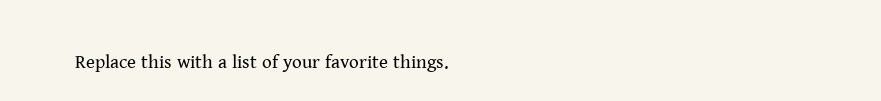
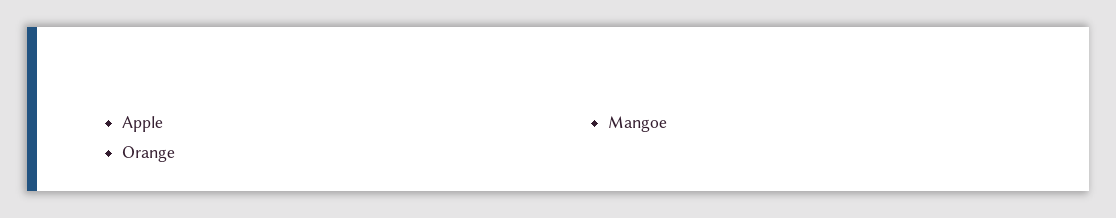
- Replace this with a list of your favorite things.
+ Apple
+ Orange
+ Mangoe

